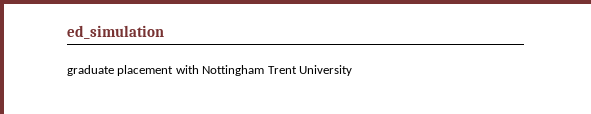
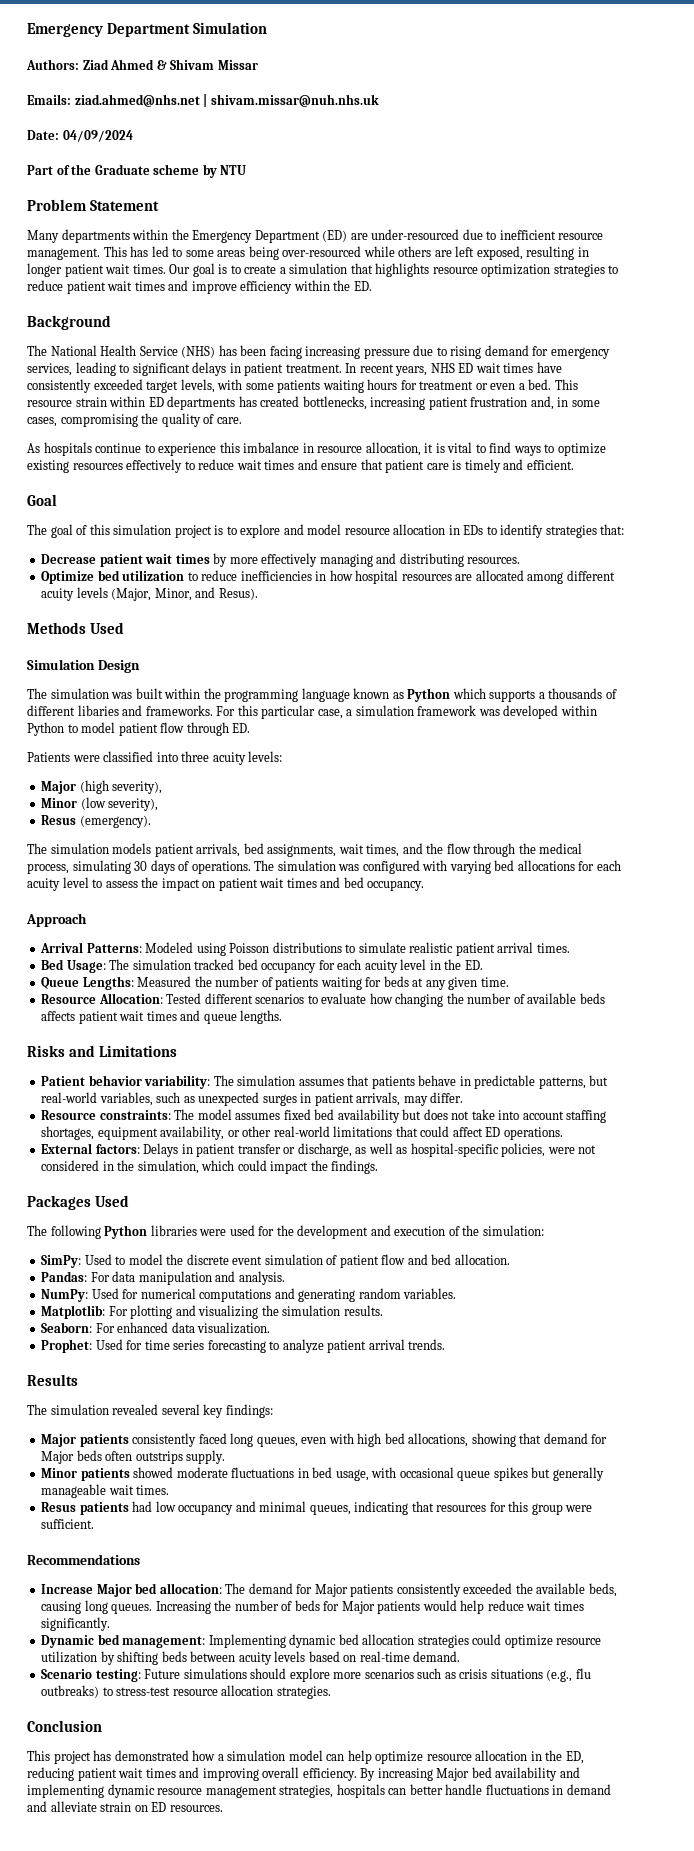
- ed_simulation
- graduate placement with Nottingham Trent University
+ Emergency Department Simulation
+ Authors: Ziad Ahmed & Shivam Missar
+ Emails: ziad.ahmed@nhs.net | shivam.missar@nuh.nhs.uk
+ Date: 04/09/2024
+ Part of the Graduate scheme by NTU
+ Problem Statement
+ Many departments within the Emergency Department (ED) are under-resourced due to inefficient resource management. This has led to some areas being over-resourced while others are left exposed, resulting in longer patient wait times. Our goal is to create a simulation that highlights resource optimization strategies to reduce patient wait times and improve efficiency within the ED.
+ Background
+ The National Health Service (NHS) has been facing increasing pressure due to rising demand for emergency services, leading to significant delays in patient treatment. In recent years, NHS ED wait times have consistently exceeded target levels, with some patients waiting hours for treatment or even a bed. This resource strain within ED departments has created bottlenecks, increasing patient frustration and, in some cases, compromising the quality of care.
+ As hospitals continue to experience this imbalance in resource allocation, it is vital to find ways to optimize existing resources effectively to reduce wait times and ensure that patient care is timely and efficient.
+ Goal
+ The goal of this simulation project is to explore and model resource allocation in EDs to identify strategies that:
+ Decrease patient wait times by more effectively managing and distributing resources.
+ Optimize bed utilization to reduce inefficiencies in how hospital resources are allocated among different acuity levels (Major, Minor, and Resus).
+ Methods Used
+ Simulation Design
+ The simulation was built within the programming language known as Python which supports a thousands of different libaries and frameworks. For this particular case, a simulation framework was developed within Python to model patient flow through ED.
+ Patients were classified into three acuity levels:
+ Major (high severity),
+ Minor (low severity),
+ Resus (emergency).
+ The simulation models patient arrivals, bed assignments, wait times, and the flow through the medical process, simulating 30 days of operations. The simulation was configured with varying bed allocations for each acuity level to assess the impact on patient wait times and bed occupancy.
+ Approach
+ Arrival Patterns: Modeled using Poisson distributions to simulate realistic patient arrival times.
+ Bed Usage: The simulation tracked bed occupancy for each acuity level in the ED.
+ Queue Lengths: Measured the number of patients waiting for beds at any given time.
+ Resource Allocation: Tested different scenarios to evaluate how changing the number of available beds affects patient wait times and queue lengths.
+ Risks and Limitations
+ Patient behavior variability: The simulation assumes that patients behave in predictable patterns, but real-world variables, such as unexpected surges in patient arrivals, may differ.
+ Resource constraints: The model assumes fixed bed availability but does not take into account staffing shortages, equipment availability, or other real-world limitations that could affect ED operations.
+ External factors: Delays in patient transfer or discharge, as well as hospital-specific policies, were not considered in the simulation, which could impact the findings.
+ Packages Used
+ The following Python libraries were used for the development and execution of the simulation:
+ SimPy: Used to model the discrete event simulation of patient flow and bed allocation.
+ Pandas: For data manipulation and analysis.
+ NumPy: Used for numerical computations and generating random variables.
+ Matplotlib: For plotting and visualizing the simulation results.
+ Seaborn: For enhanced data visualization.
+ Prophet: Used for time series forecasting to analyze patient arrival trends.
+ Results
+ The simulation revealed several key findings:
+ Major patients consistently faced long queues, even with high bed allocations, showing that demand for Major beds often outstrips supply.
+ Minor patients showed moderate fluctuations in bed usage, with occasional queue spikes but generally manageable wait times.
+ Resus patients had low occupancy and minimal queues, indicating that resources for this group were sufficient.
+ Recommendations
+ Increase Major bed allocation: The demand for Major patients consistently exceeded the available beds, causing long queues. Increasing the number of beds for Major patients would help reduce wait times significantly.
+ Dynamic bed management: Implementing dynamic bed allocation strategies could optimize resource utilization by shifting beds between acuity levels based on real-time demand.
+ Scenario testing: Future simulations should explore more scenarios such as crisis situations (e.g., flu outbreaks) to stress-test resource allocation strategies.
+ Conclusion
+ This project has demonstrated how a simulation model can help optimize resource allocation in the ED, reducing patient wait times and improving overall efficiency. By increasing Major bed availability and implementing dynamic resource management strategies, hospitals can better handle fluctuations in demand and alleviate strain on ED resources.

